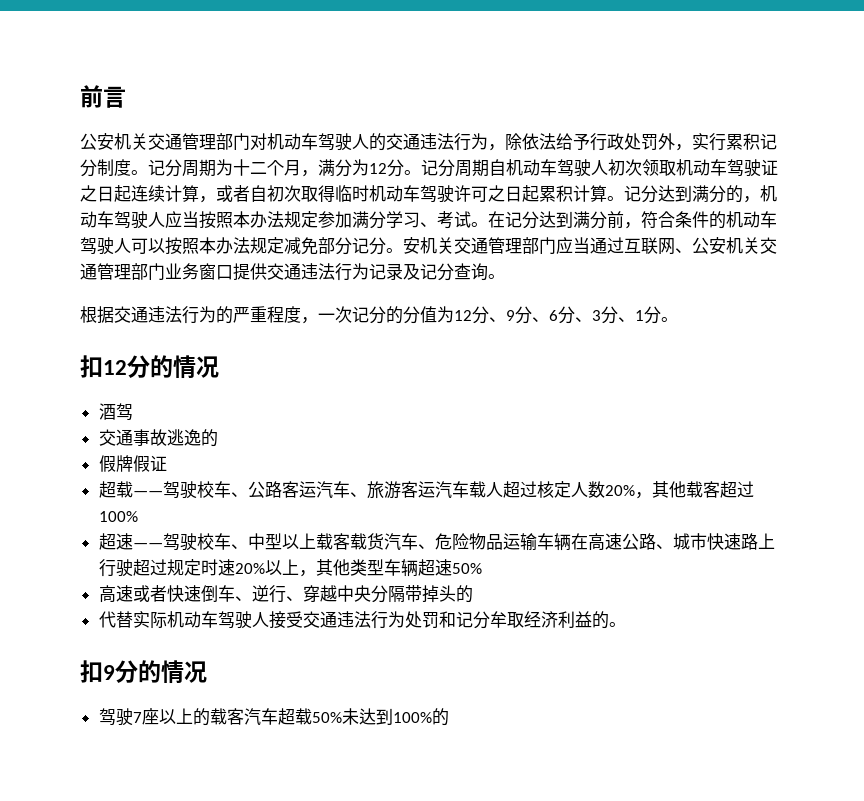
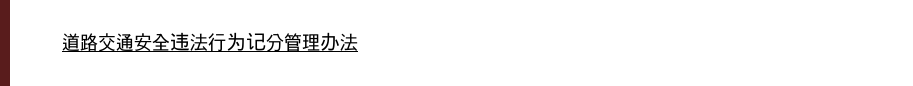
- 前言
- 公安机关交通管理部门对机动车驾驶人的交通违法行为，除依法给予行政处罚外，实行累积记分制度。记分周期为十二个月，满分为12分。记分周期自机动车驾驶人初次领取机动车驾驶证之日起连续计算，或者自初次取得临时机动车驾驶许可之日起累积计算。记分达到满分的，机动车驾驶人应当按照本办法规定参加满分学习、考试。在记分达到满分前，符合条件的机动车驾驶人可以按照本办法规定减免部分记分。安机关交通管理部门应当通过互联网、公安机关交通管理部门业务窗口提供交通违法行为记录及记分查询。
- 根据交通违法行为的严重程度，一次记分的分值为12分、9分、6分、3分、1分。
- 扣12分的情况
- 酒驾
- 交通事故逃逸的
- 假牌假证
- 超载——驾驶校车、公路客运汽车、旅游客运汽车载人超过核定人数20%，其他载客超过100%
- 超速——驾驶校车、中型以上载客载货汽车、危险物品运输车辆在高速公路、城市快速路上行驶超过规定时速20%以上，其他类型车辆超速50%
- 高速或者快速倒车、逆行、穿越中央分隔带掉头的
- 代替实际机动车驾驶人接受交通违法行为处罚和记分牟取经济利益的。
- 扣9分的情况
- 驾驶7座以上的载客汽车超载50%未达到100%的
+ 道路交通安全违法行为记分管理办法

